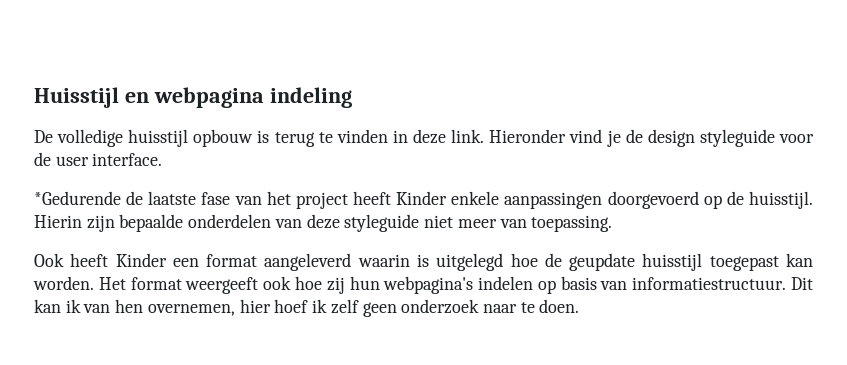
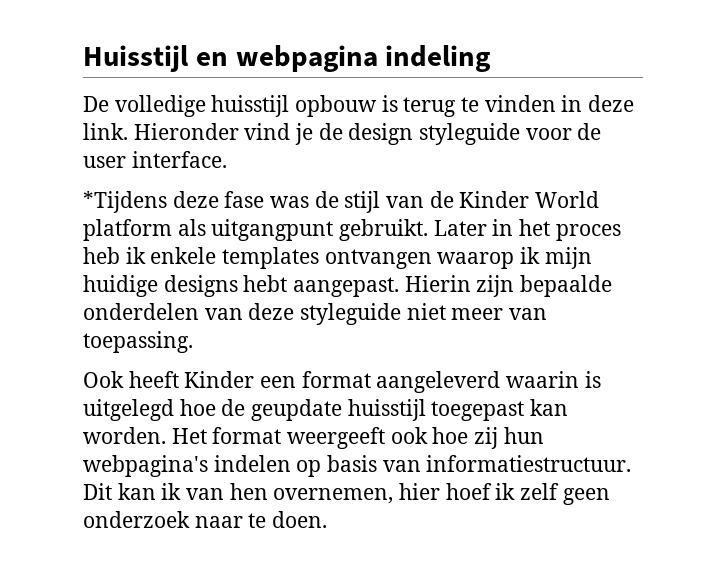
- *Gedurende de laatste fase van het project heeft Kinder enkele aanpassingen doorgevoerd op de huisstijl.
+ *Tijdens deze fase was de stijl van de Kinder World platform als uitgangpunt gebruikt. Later in het proces heb ik enkele templates ontvangen waarop ik mijn huidige designs hebt aangepast.

